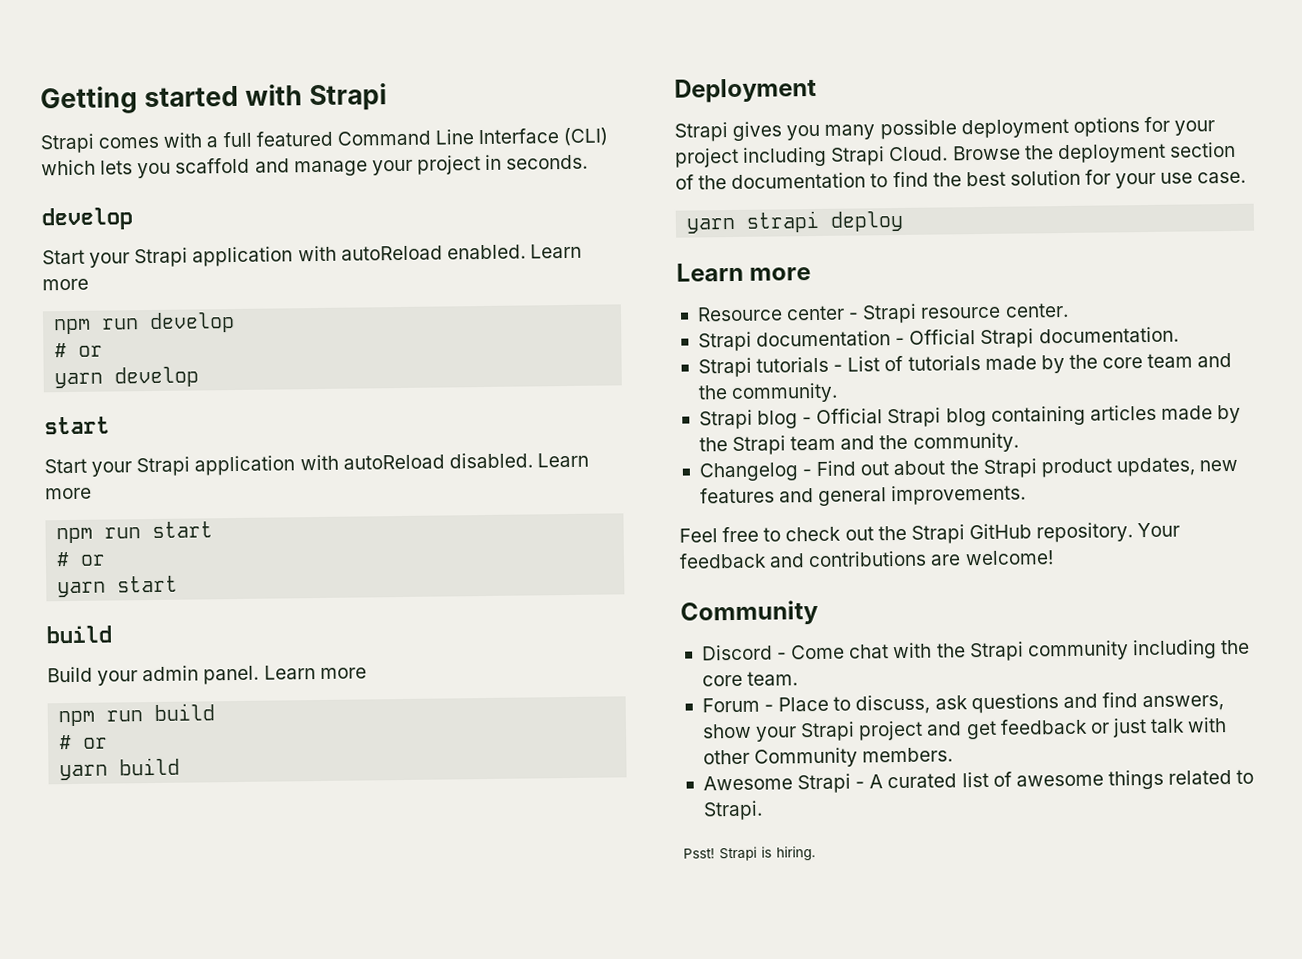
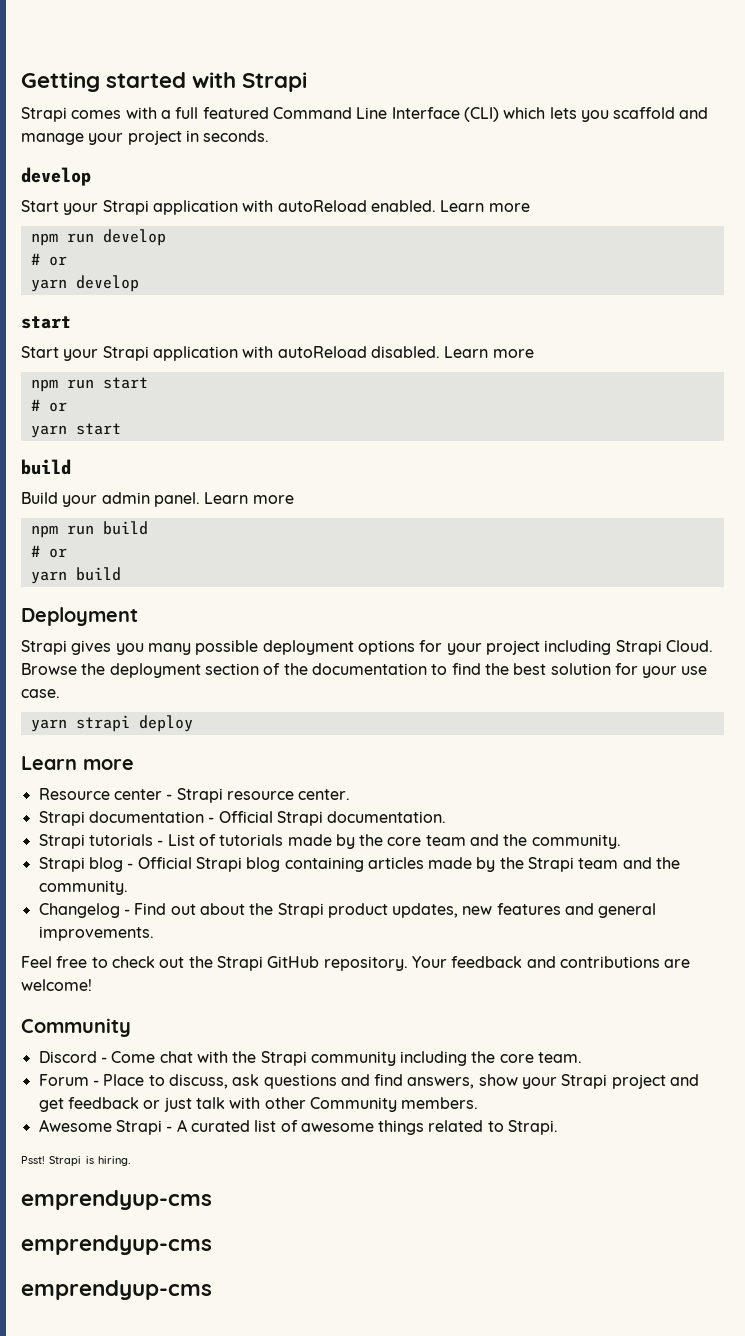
  Strapi is hiring.
+ emprendyup-cms
+ emprendyup-cms
+ emprendyup-cms

